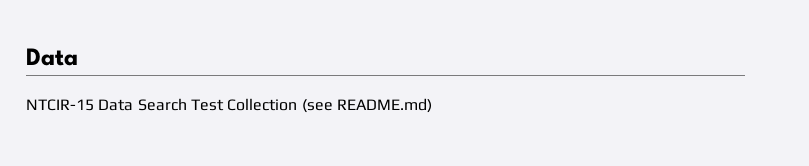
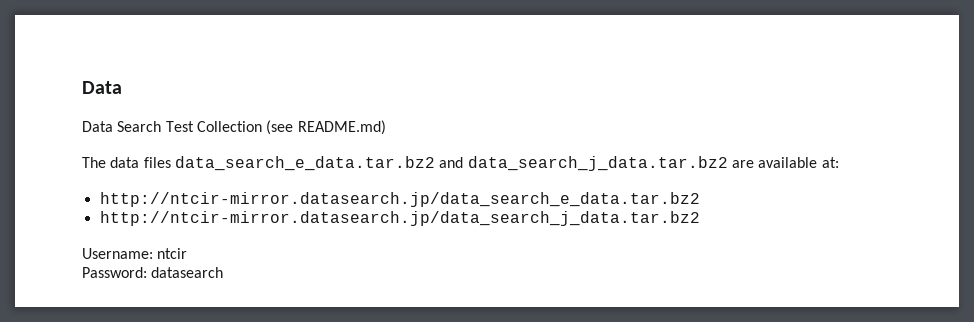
- NTCIR-15 Data Search Test Collection (see README.md)
+ Data Search Test Collection (see README.md)
+ The data files data_search_e_data.tar.bz2 and data_search_j_data.tar.bz2 are available at:
+ http://ntcir-mirror.datasearch.jp/data_search_e_data.tar.bz2
+ http://ntcir-mirror.datasearch.jp/data_search_j_data.tar.bz2
+ Username: ntcir
+ Password: datasearch

